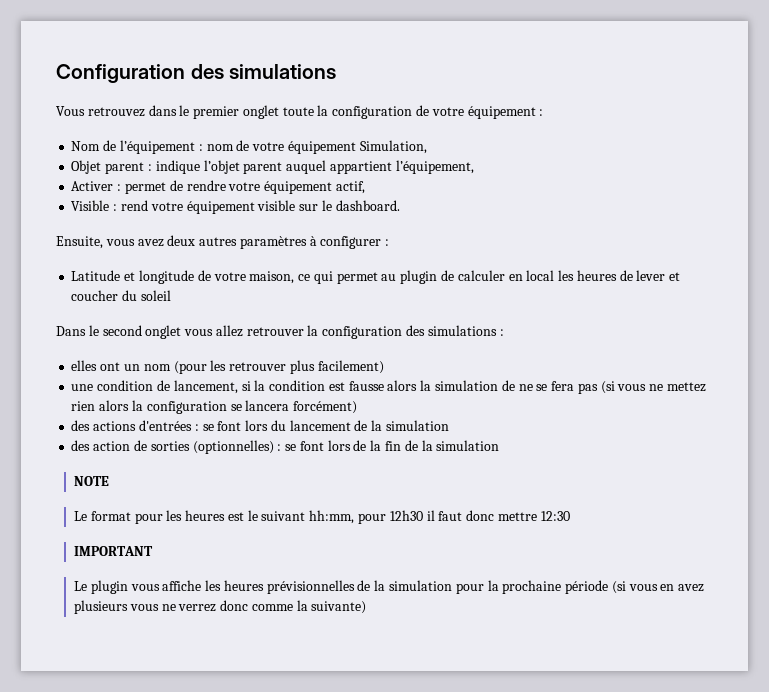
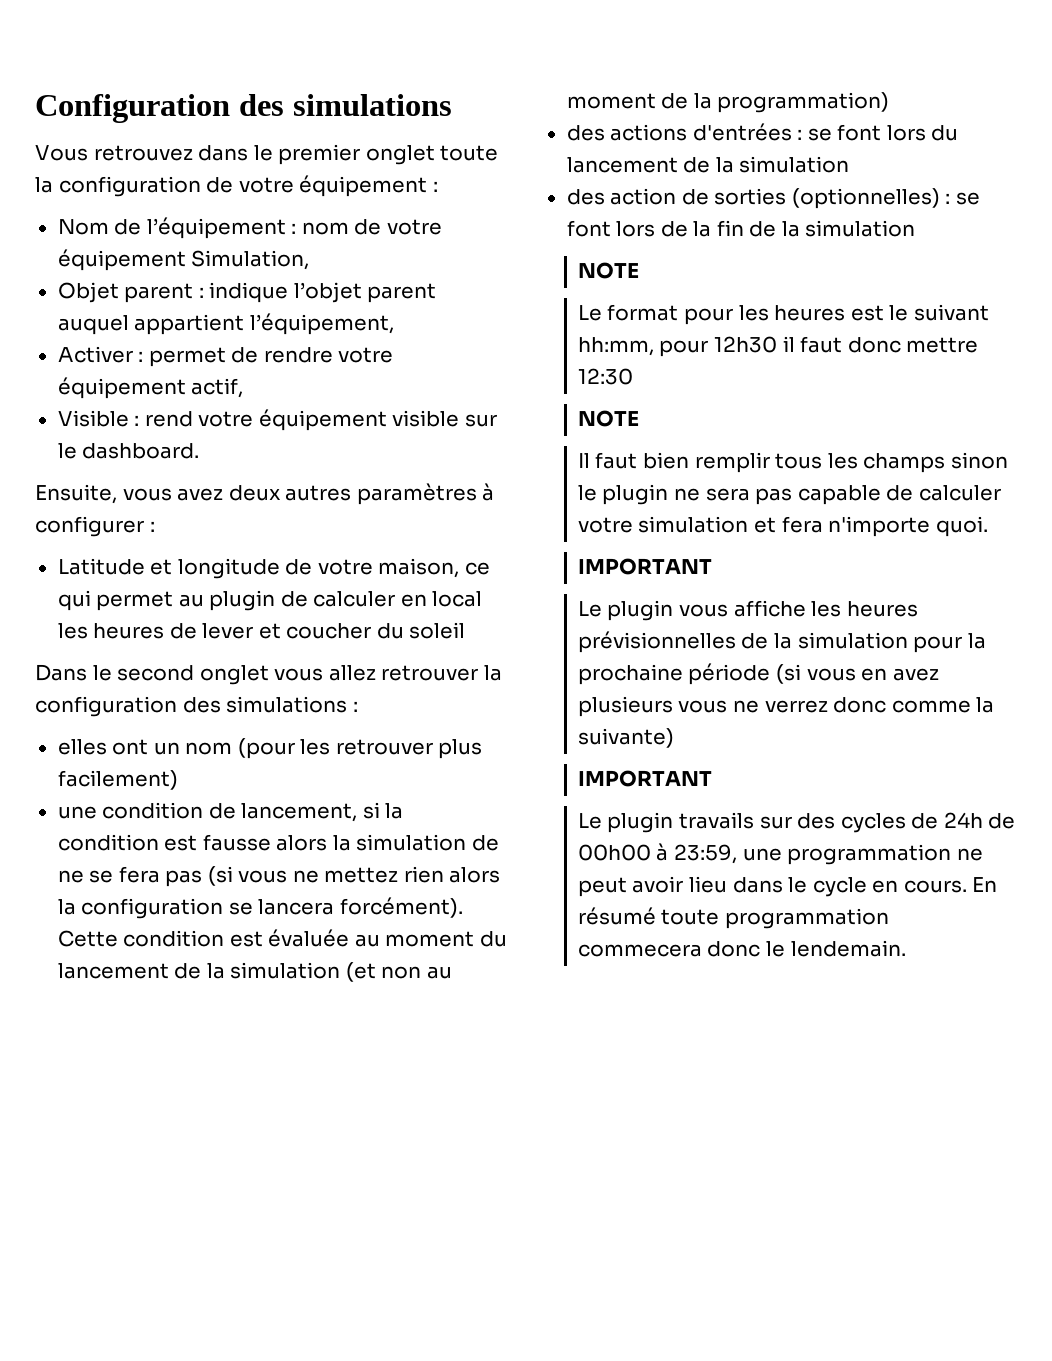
- une condition de lancement, si la condition est fausse alors la simulation de ne se fera pas (si vous ne mettez rien alors la configuration se lancera forcément)
+ une condition de lancement, si la condition est fausse alors la simulation de ne se fera pas (si vous ne mettez rien alors la configuration se lancera forcément). Cette condition est évaluée au moment du lancement de la simulation (et non au moment de la programmation)
  Le format pour les heures est le suivant hh:mm, pour 12h30 il faut donc mettre 12:30
+ NOTE
+ Il faut bien remplir tous les champs sinon le plugin ne sera pas capable de calculer votre simulation et fera n'importe quoi.
  Le plugin vous affiche les heures prévisionnelles de la simulation pour la prochaine période (si vous en avez plusieurs vous ne verrez donc comme la suivante)
+ IMPORTANT
+ Le plugin travails sur des cycles de 24h de 00h00 à 23:59, une programmation ne peut avoir lieu dans le cycle en cours. En résumé toute programmation commecera donc le lendemain.

